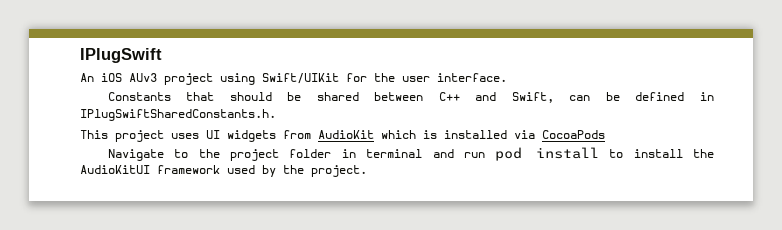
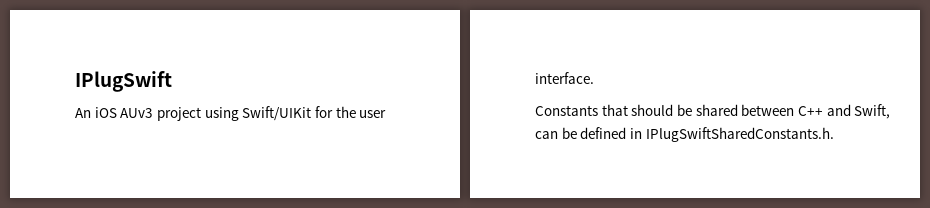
- This project uses UI widgets from AudioKit which is installed via CocoaPods
- Navigate to the project folder in terminal and run pod install to install the AudioKitUI framework used by the project.

